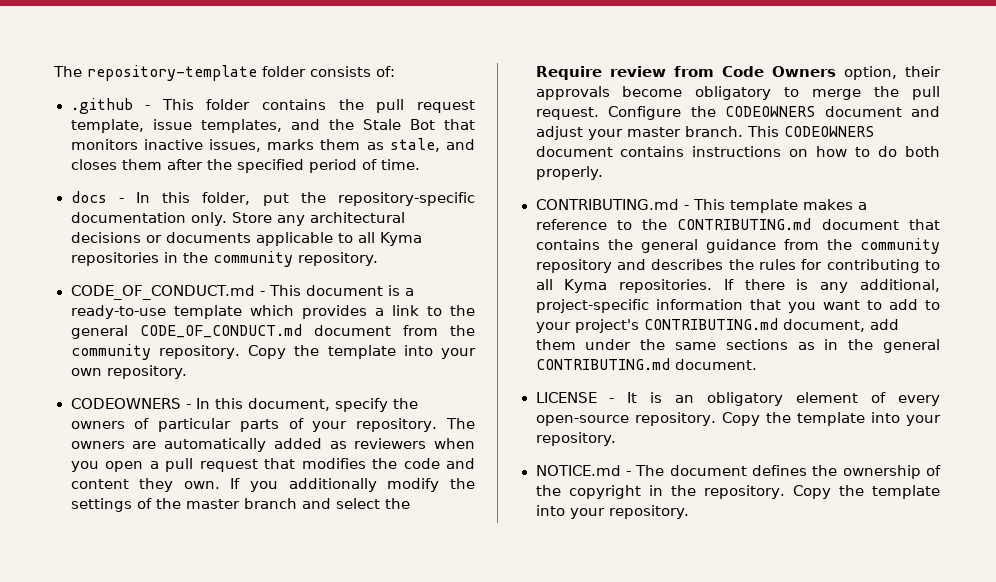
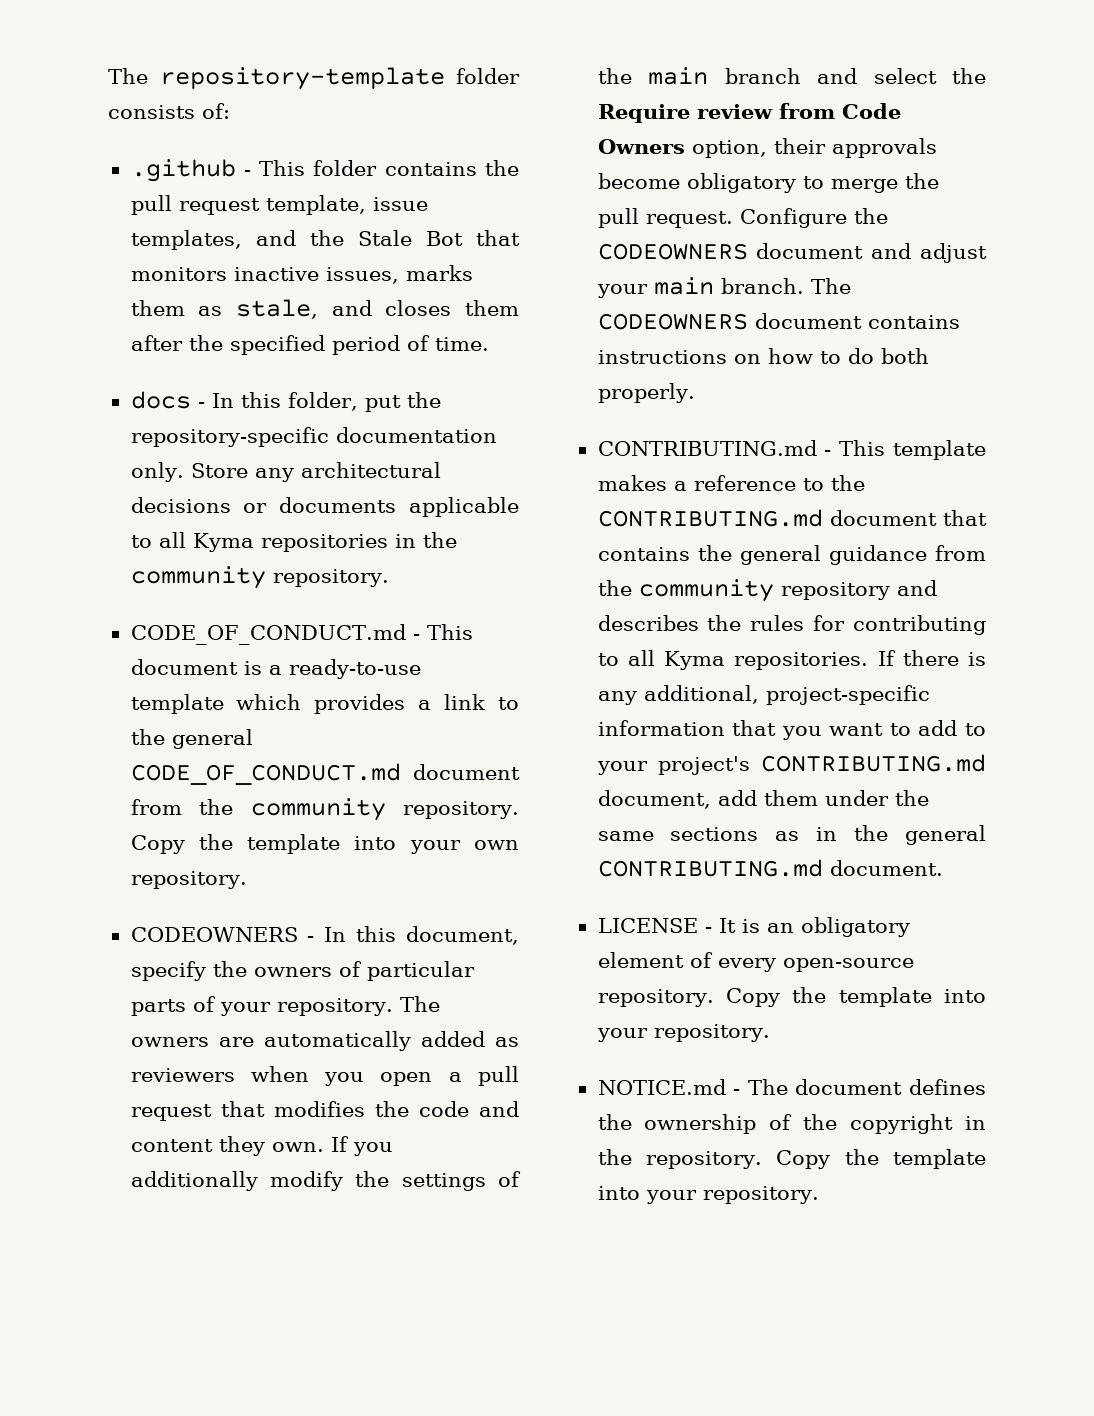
- If you additionally modify the settings of the master branch and select the Require review from Code Owners option, their approvals become obligatory to merge the pull request.
+ If you additionally modify the settings of the main branch and select the Require review from Code Owners option, their approvals become obligatory to merge the pull request.
- Configure the CODEOWNERS document and adjust your master branch. This CODEOWNERS document contains instructions on how to do both properly.
+ Configure the CODEOWNERS document and adjust your main branch. The CODEOWNERS document contains instructions on how to do both properly.

